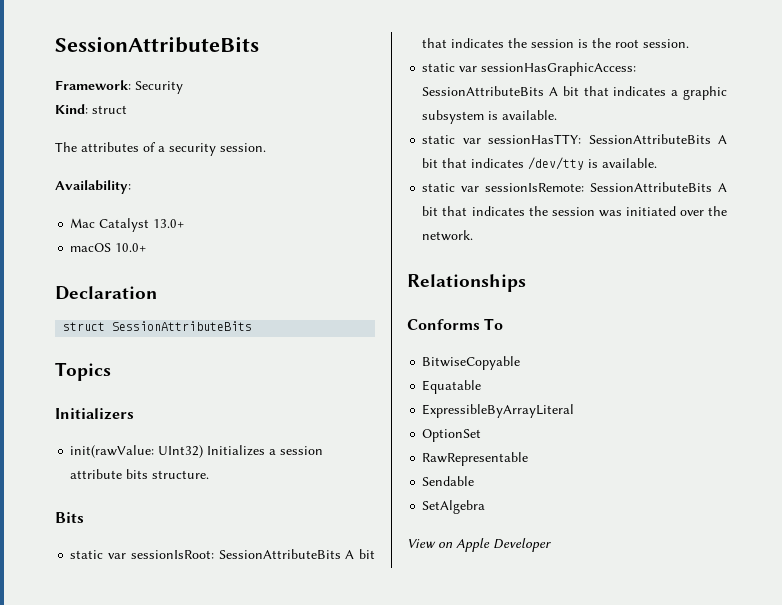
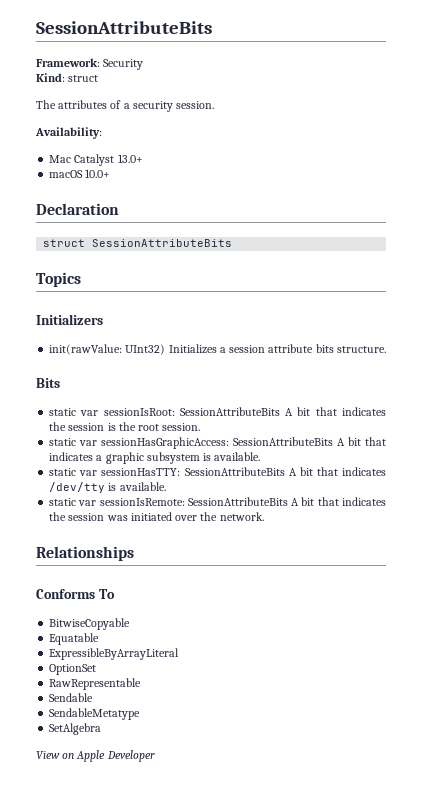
+ SendableMetatype

